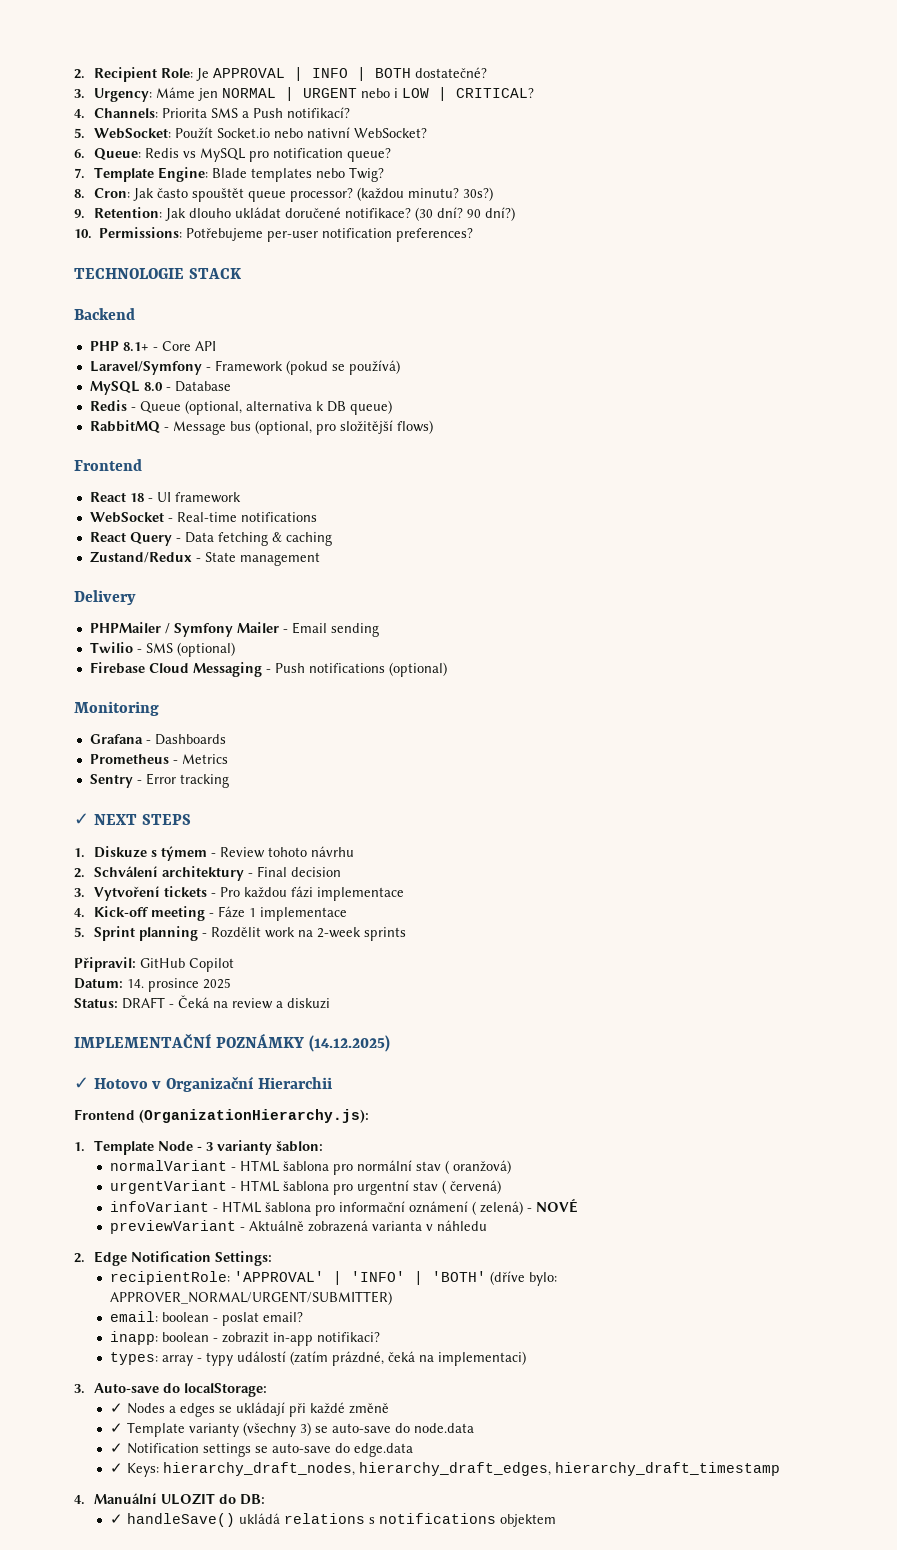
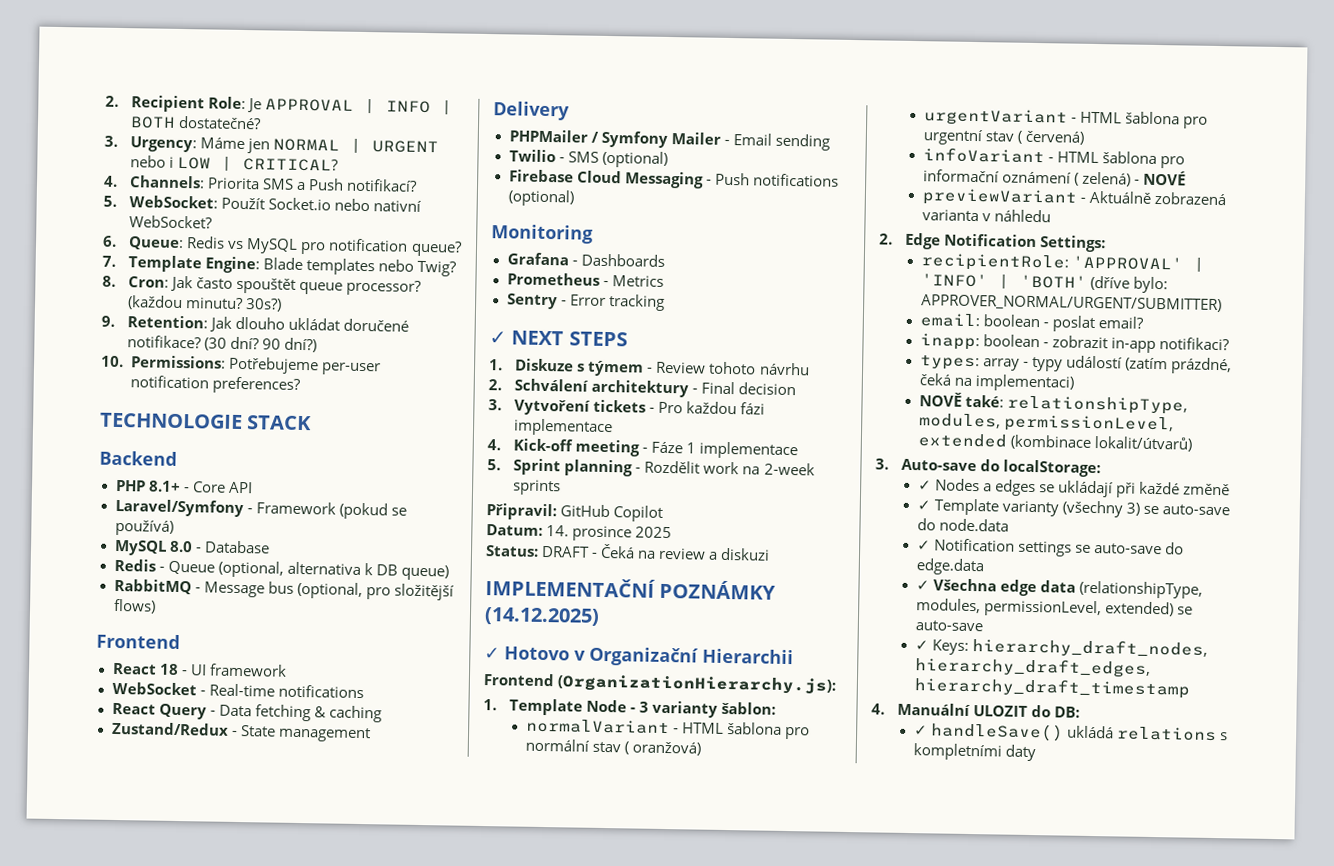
+ NOVĚ také: relationshipType, modules, permissionLevel, extended (kombinace lokalit/útvarů)
+ ✓ Všechna edge data (relationshipType, modules, permissionLevel, extended) se auto-save
- ✓ handleSave() ukládá relations s notifications objektem
+ ✓ handleSave() ukládá relations s kompletními daty

